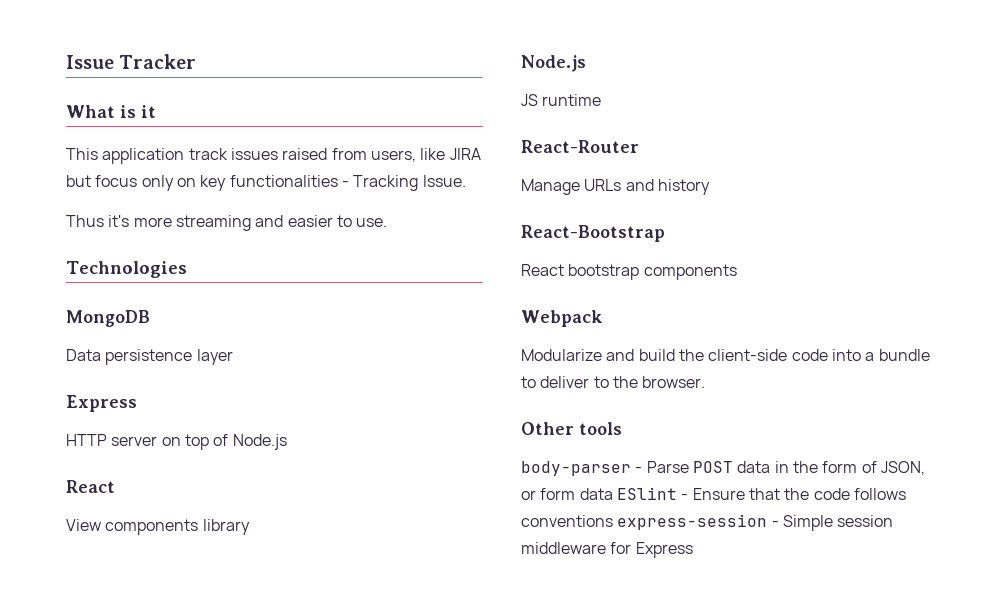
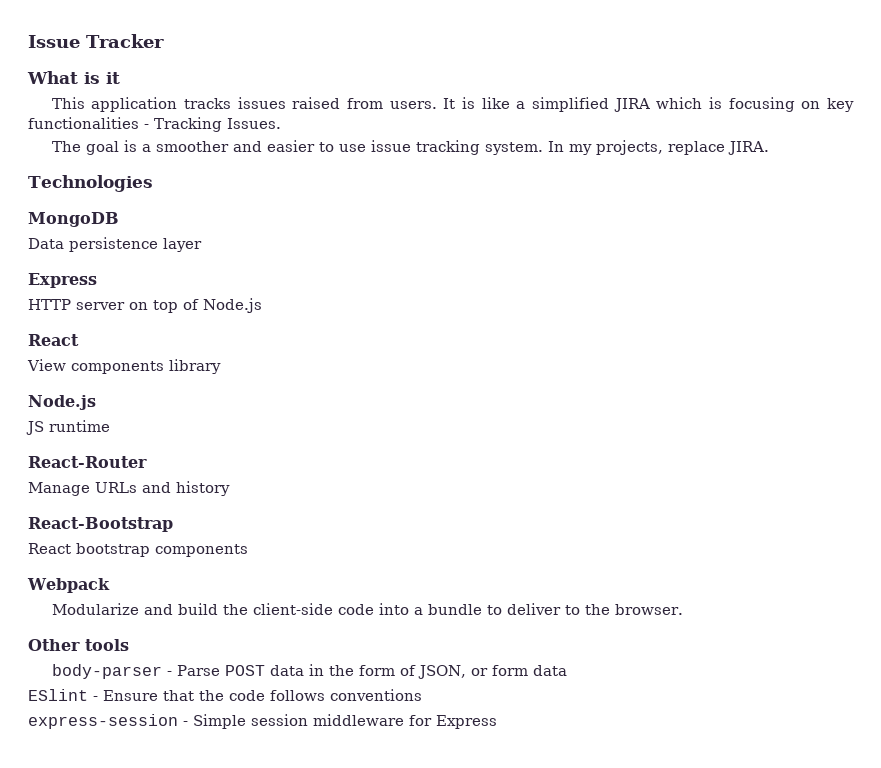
- This application track issues raised from users, like JIRA but focus only on key functionalities - Tracking Issue.
- Thus it's more streaming and easier to use.
+ This application tracks issues raised from users. It is like a simplified JIRA which is focusing on key functionalities - Tracking Issues.
+ The goal is a smoother and easier to use issue tracking system. In my projects, replace JIRA.
- body-parser - Parse POST data in the form of JSON, or form data ESlint - Ensure that the code follows conventions express-session - Simple session middleware for Express
+ body-parser - Parse POST data in the form of JSON, or form data
+ ESlint - Ensure that the code follows conventions
+ express-session - Simple session middleware for Express

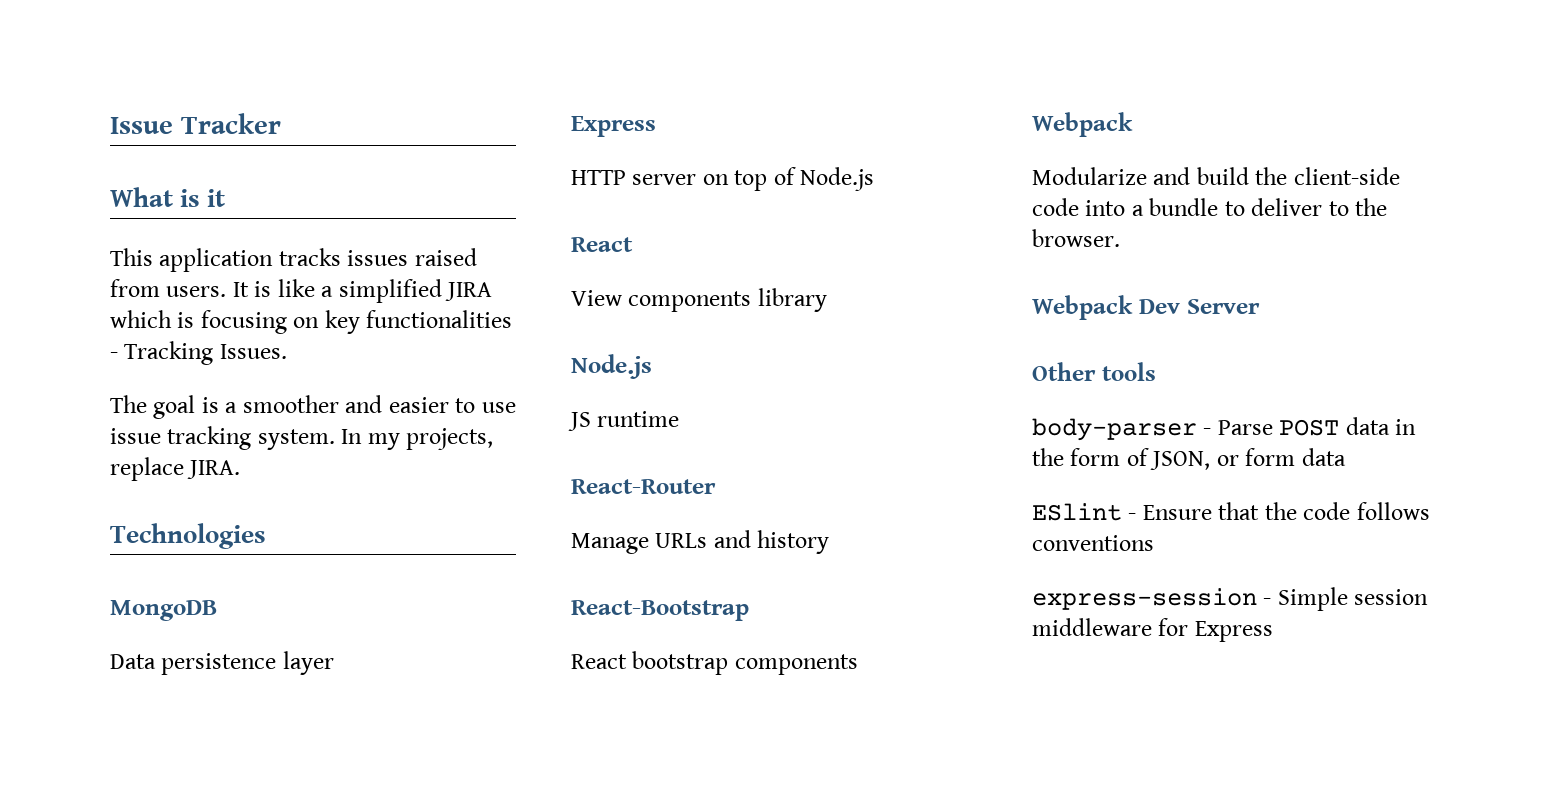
+ Webpack Dev Server

